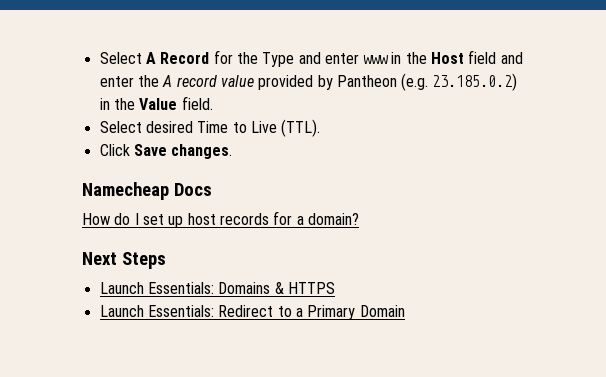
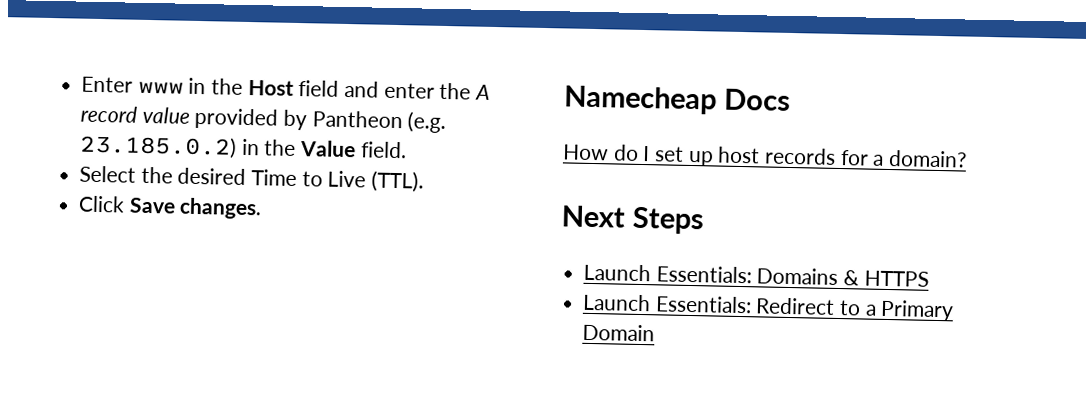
- Select A Record for the Type and enter www in the Host field and enter the A record value provided by Pantheon (e.g. 23.185.0.2) in the Value field.
+ Enter www in the Host field and enter the A record value provided by Pantheon (e.g. 23.185.0.2) in the Value field.
- Select desired Time to Live (TTL).
+ Select the desired Time to Live (TTL).

